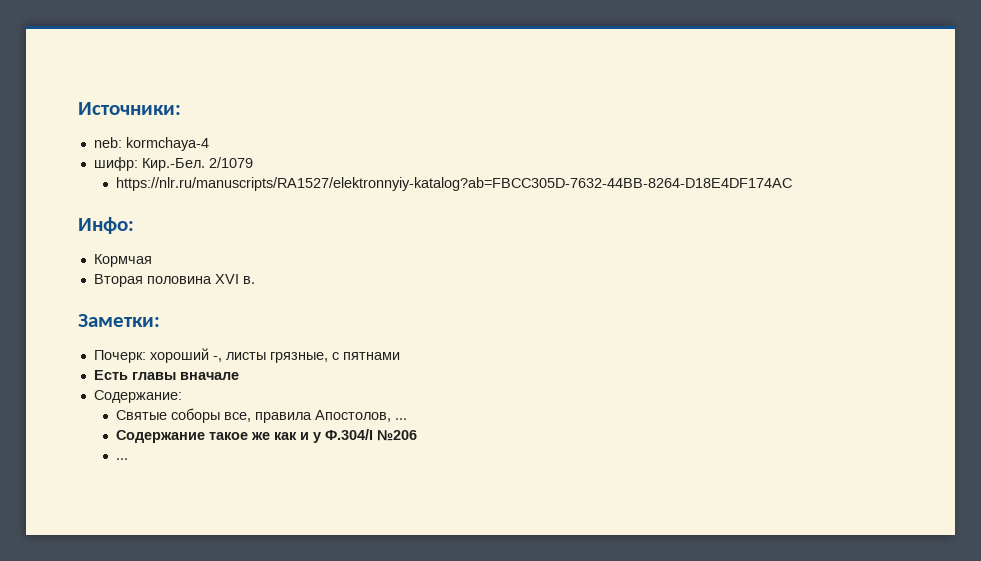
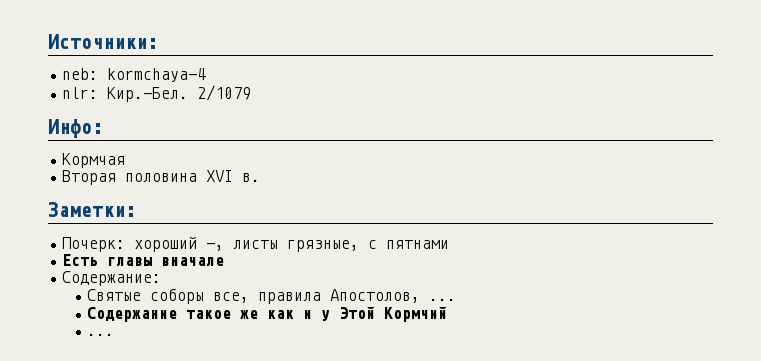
- шифр: Кир.-Бел. 2/1079
+ nlr: Кир.-Бел. 2/1079
- https://nlr.ru/manuscripts/RA1527/elektronnyiy-katalog?ab=FBCC305D-7632-44BB-8264-D18E4DF174AC
- Содержание такое же как и у Ф.304/I №206
+ Содержание такое же как и у Этой Кормчий

